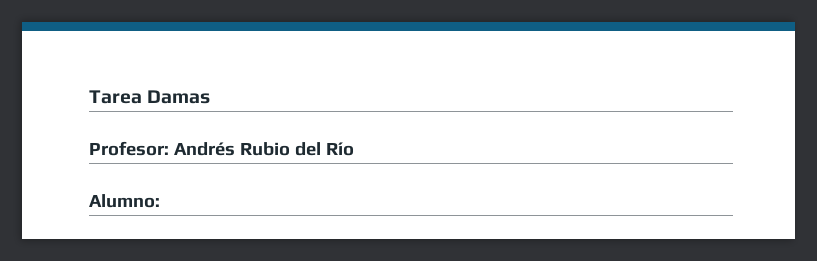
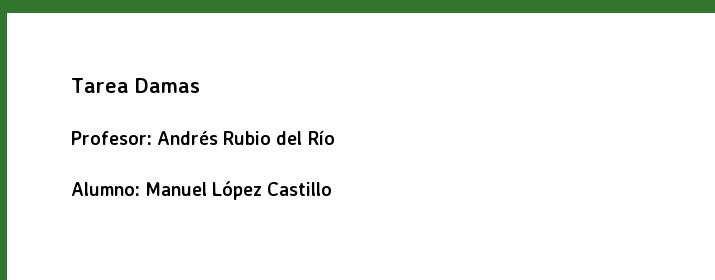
- Alumno:
+ Alumno: Manuel López Castillo

